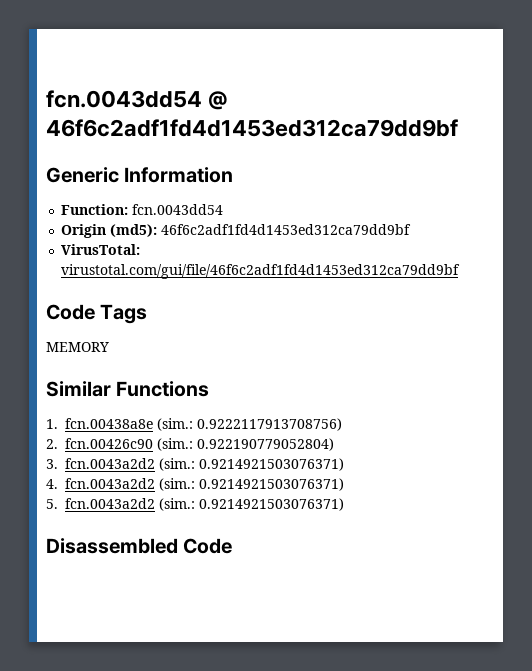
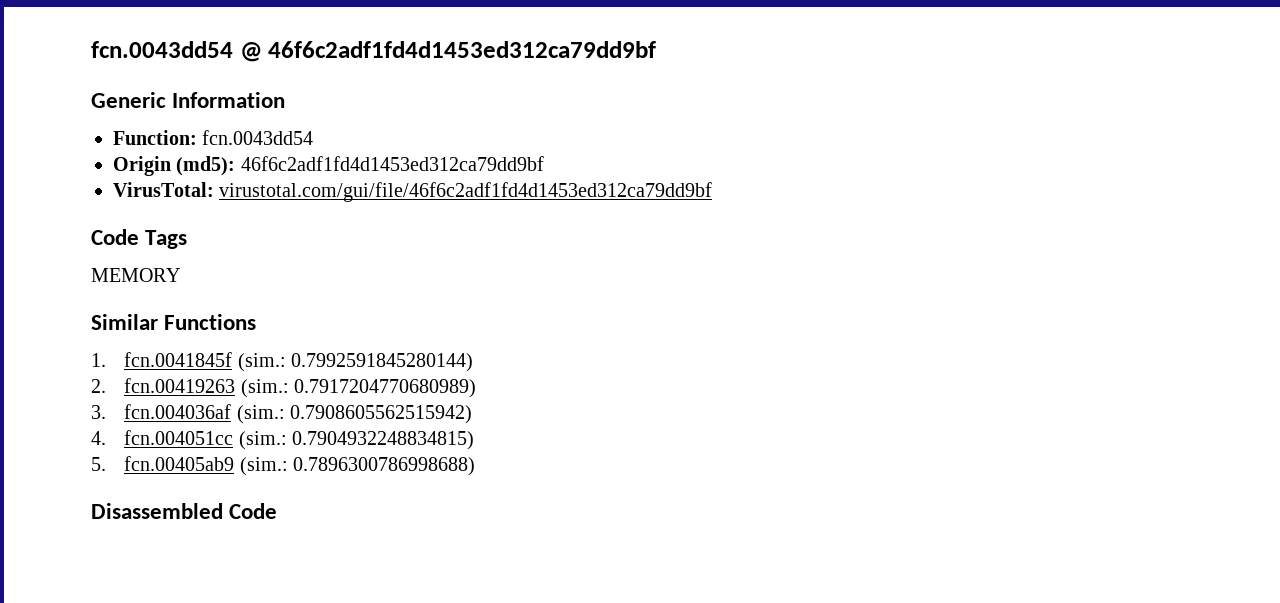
- 1. fcn.00438a8e (sim.: 0.9222117913708756)
- 2. fcn.00426c90 (sim.: 0.922190779052804)
- 3. fcn.0043a2d2 (sim.: 0.9214921503076371)
- 4. fcn.0043a2d2 (sim.: 0.9214921503076371)
- 5. fcn.0043a2d2 (sim.: 0.9214921503076371)
+ 1. fcn.0041845f (sim.: 0.7992591845280144)
+ 2. fcn.00419263 (sim.: 0.7917204770680989)
+ 3. fcn.004036af (sim.: 0.7908605562515942)
+ 4. fcn.004051cc (sim.: 0.7904932248834815)
+ 5. fcn.00405ab9 (sim.: 0.7896300786998688)

